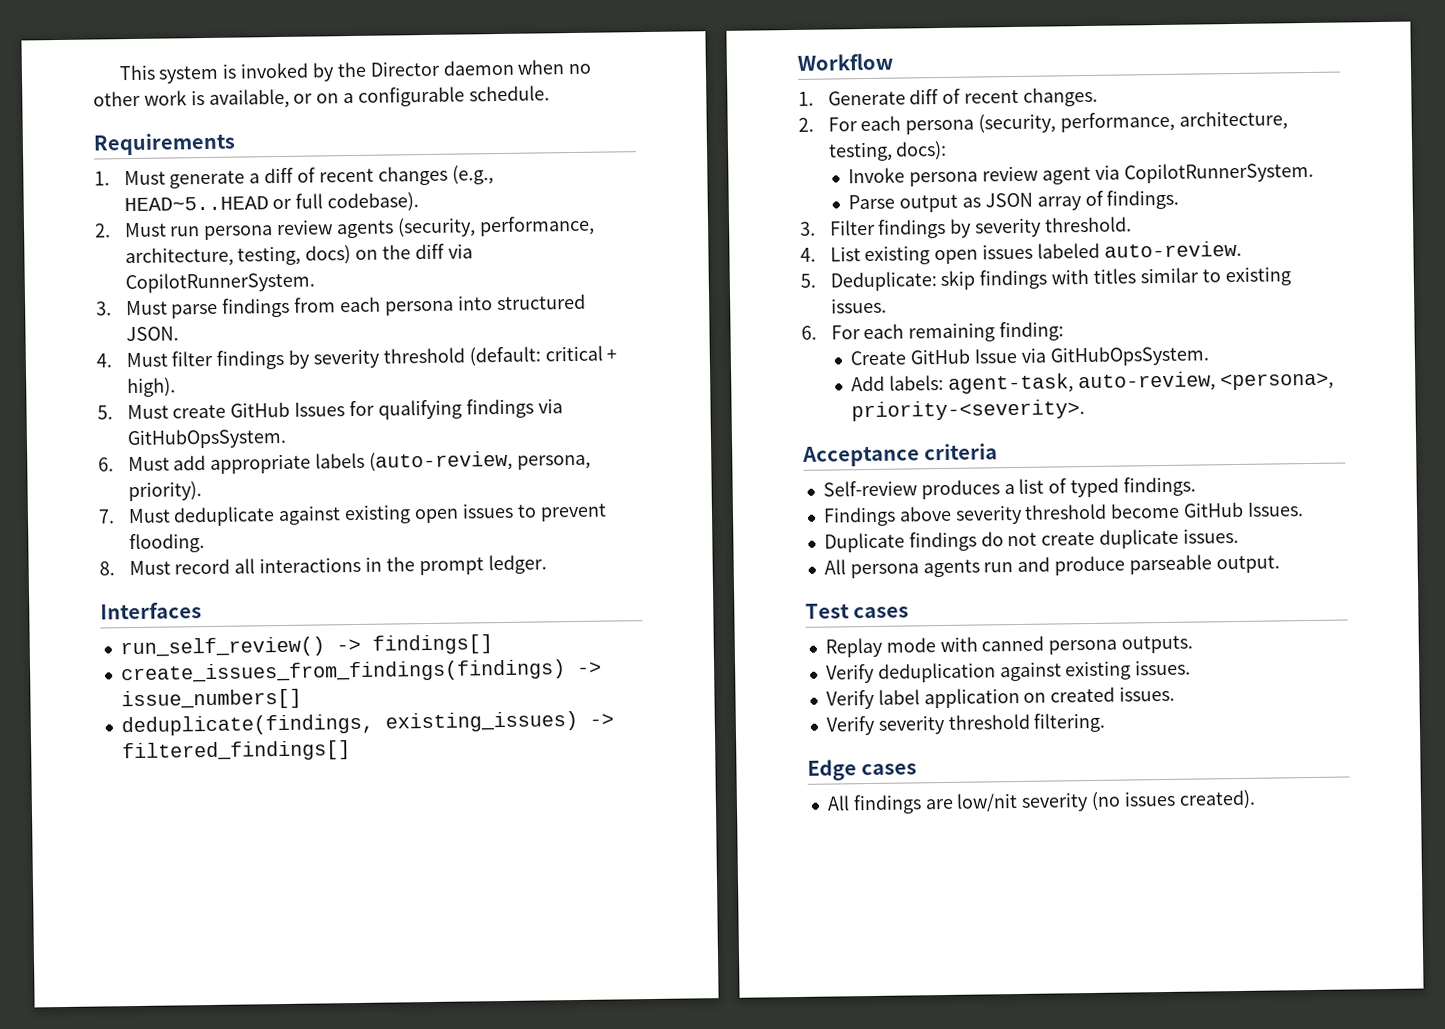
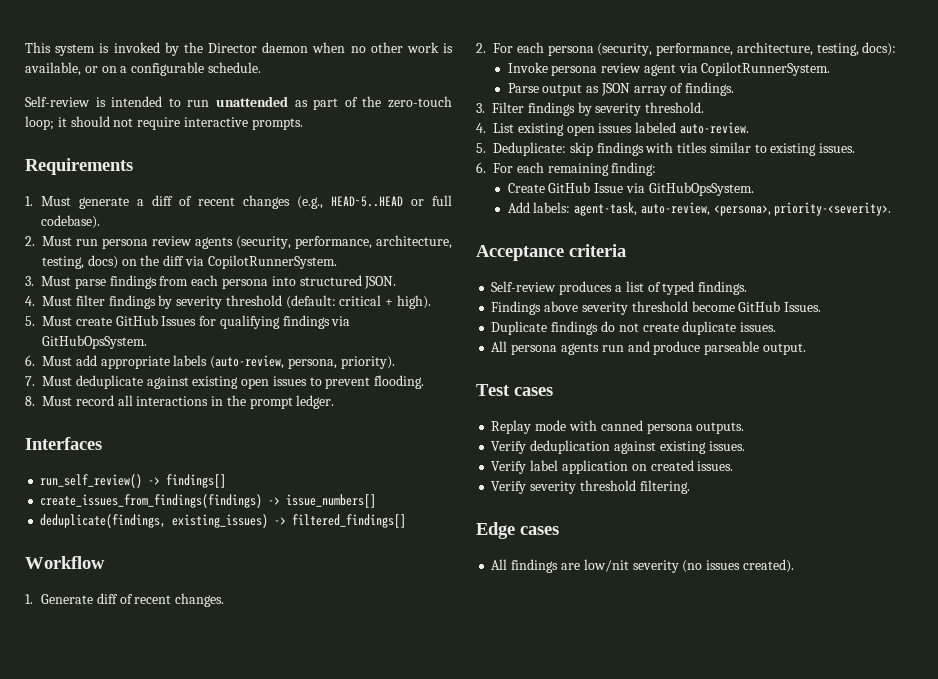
+ Self-review is intended to run unattended as part of the zero-touch loop; it should not require interactive prompts.

